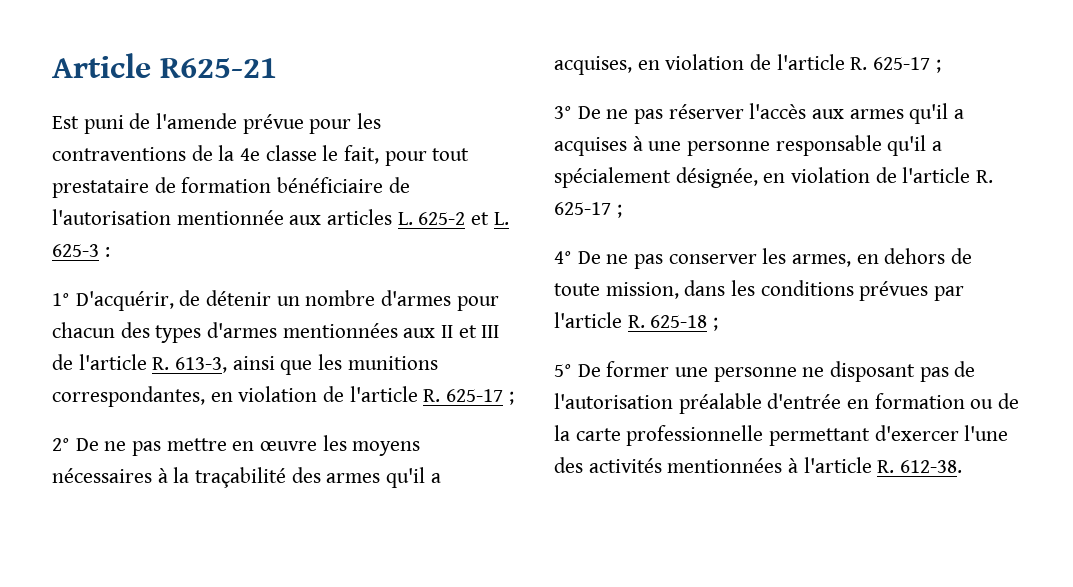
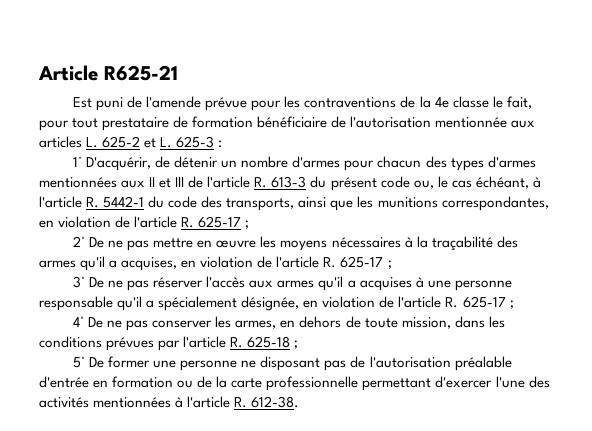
- 1° D'acquérir, de détenir un nombre d'armes pour chacun des types d'armes mentionnées aux II et III de l'article R. 613-3, ainsi que les munitions correspondantes, en violation de l'article R. 625-17 ;
+ 1° D'acquérir, de détenir un nombre d'armes pour chacun des types d'armes mentionnées aux II et III de l'article R. 613-3 du présent code ou, le cas échéant, à l'article R. 5442-1 du code des transports, ainsi que les munitions correspondantes, en violation de l'article R. 625-17 ;

